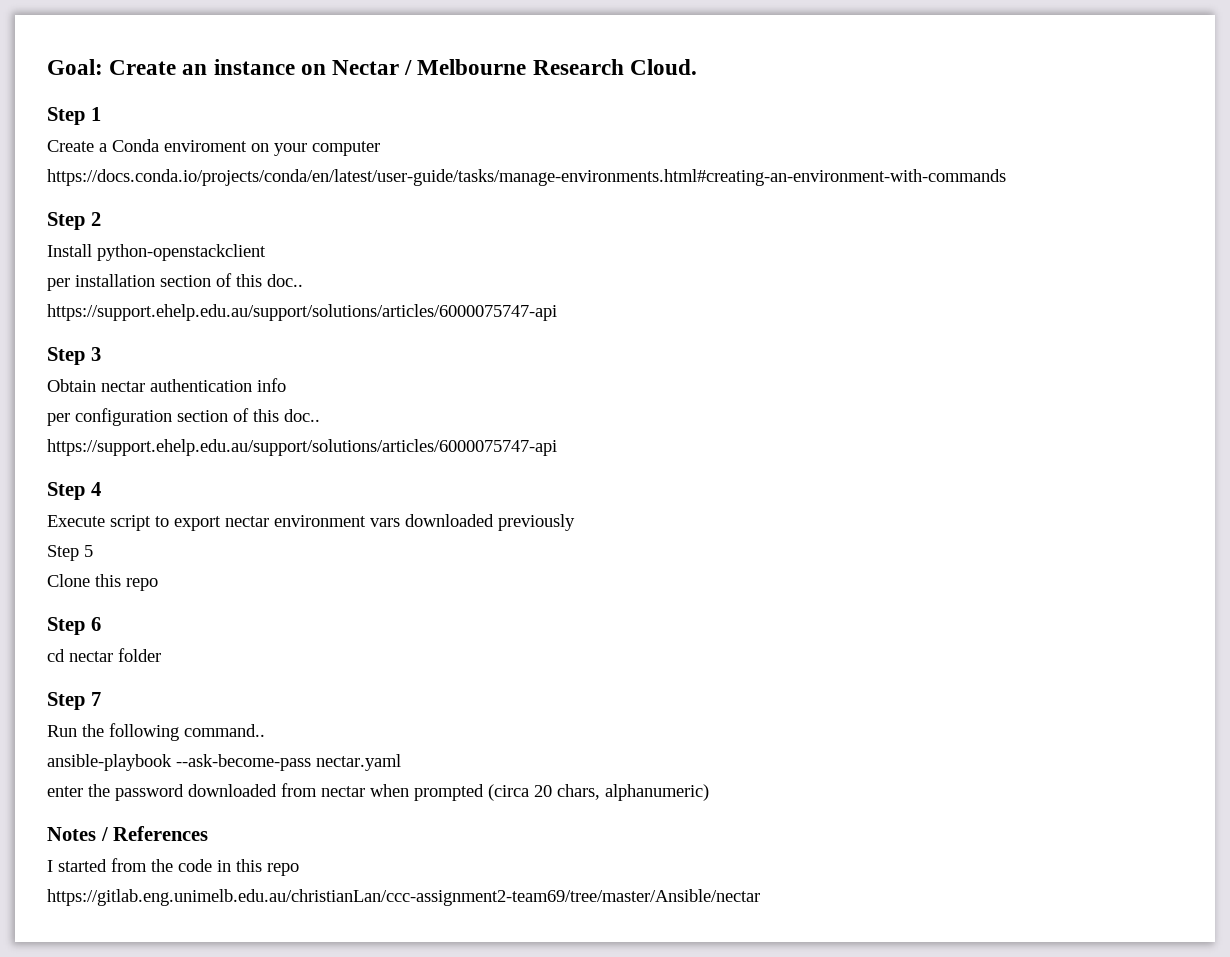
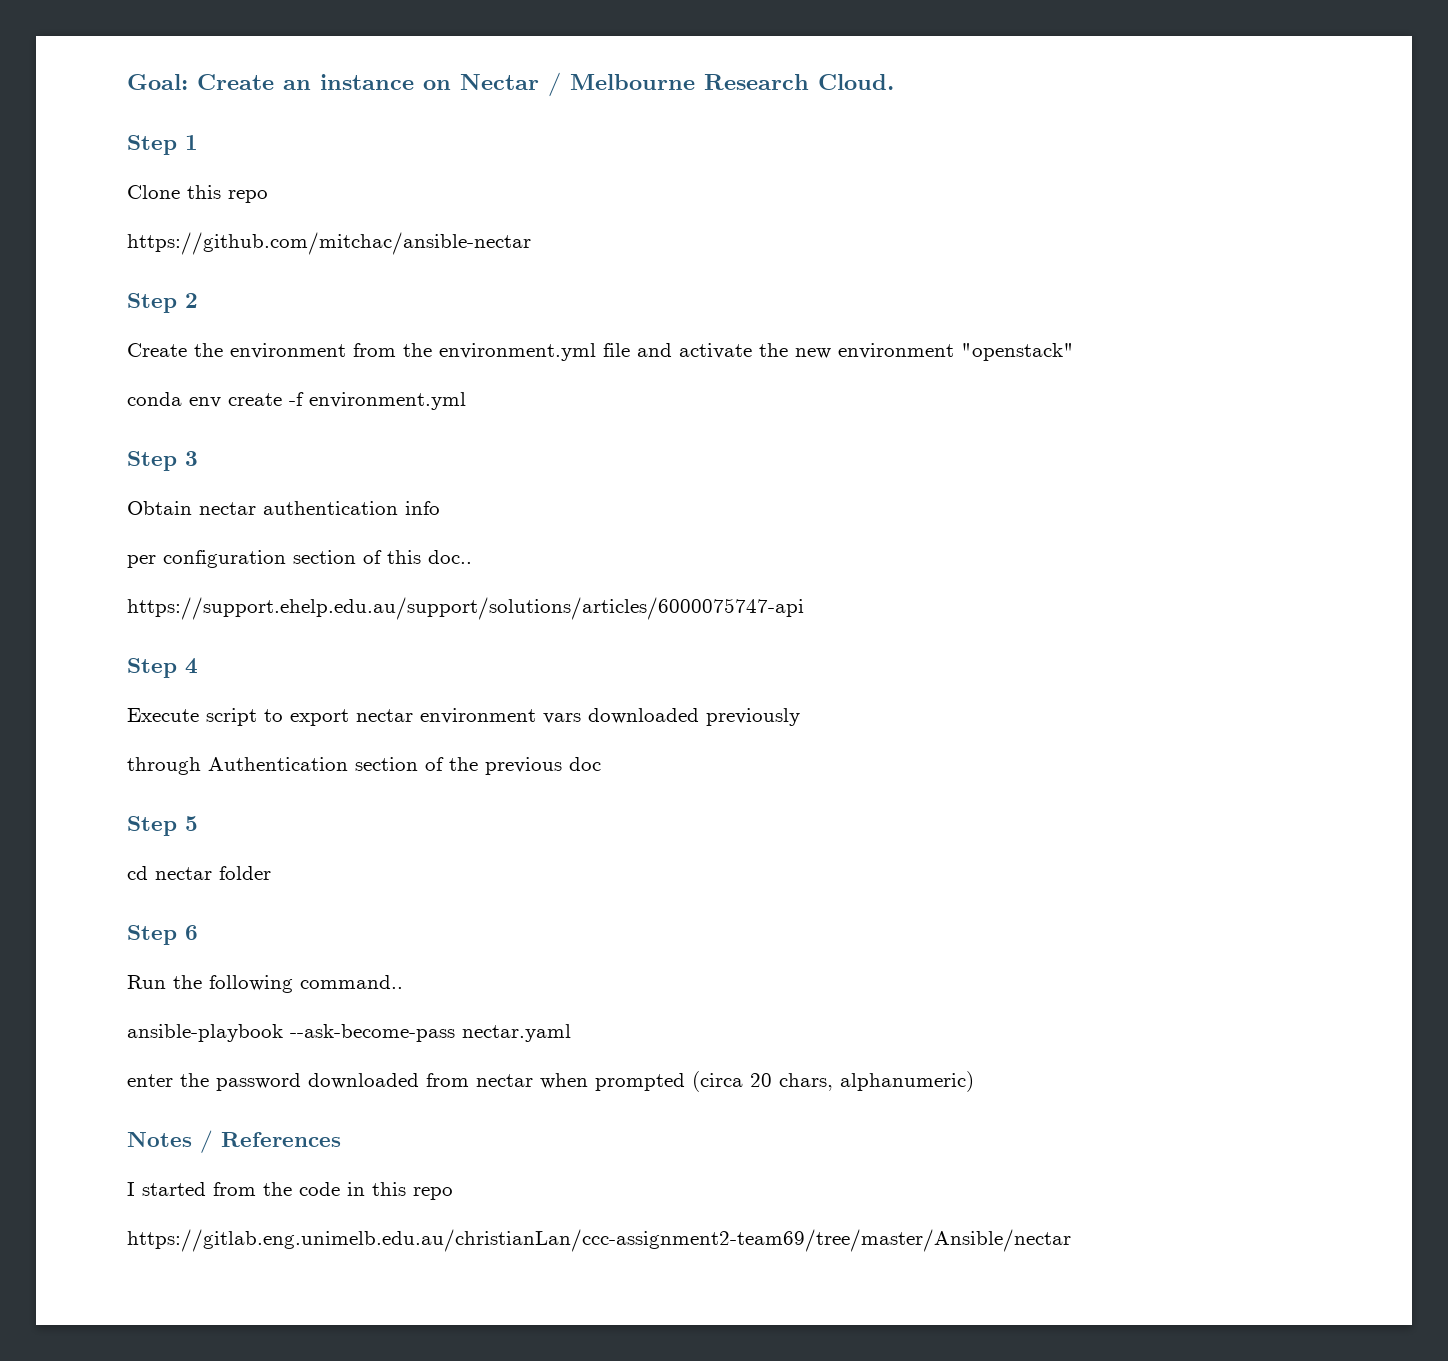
- Create a Conda enviroment on your computer
- https://docs.conda.io/projects/conda/en/latest/user-guide/tasks/manage-environments.html#creating-an-environment-with-commands
+ Clone this repo
+ https://github.com/mitchac/ansible-nectar
  Step 2
- Install python-openstackclient
- per installation section of this doc..
- https://support.ehelp.edu.au/support/solutions/articles/6000075747-api
+ Create the environment from the environment.yml file and activate the new environment "openstack"
+ conda env create -f environment.yml
+ through Authentication section of the previous doc
  Step 5
- Clone this repo
- Step 6
- Step 7
+ Step 6

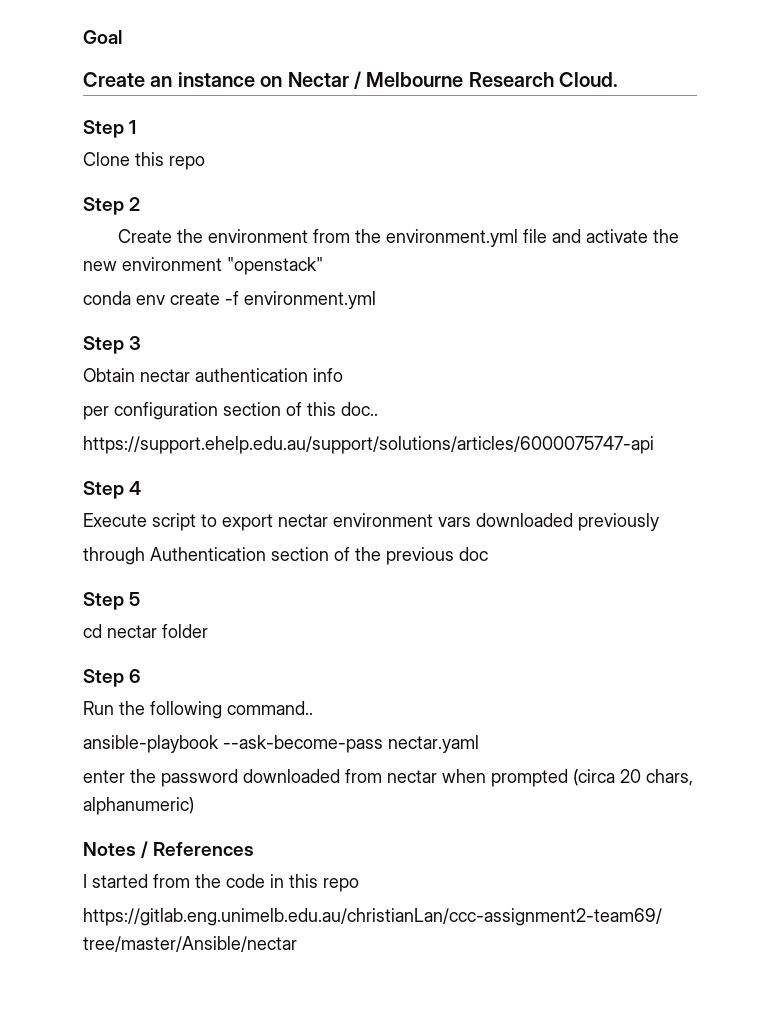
- Goal: Create an instance on Nectar / Melbourne Research Cloud.
+ Goal
+ Create an instance on Nectar / Melbourne Research Cloud.
- https://github.com/mitchac/ansible-nectar

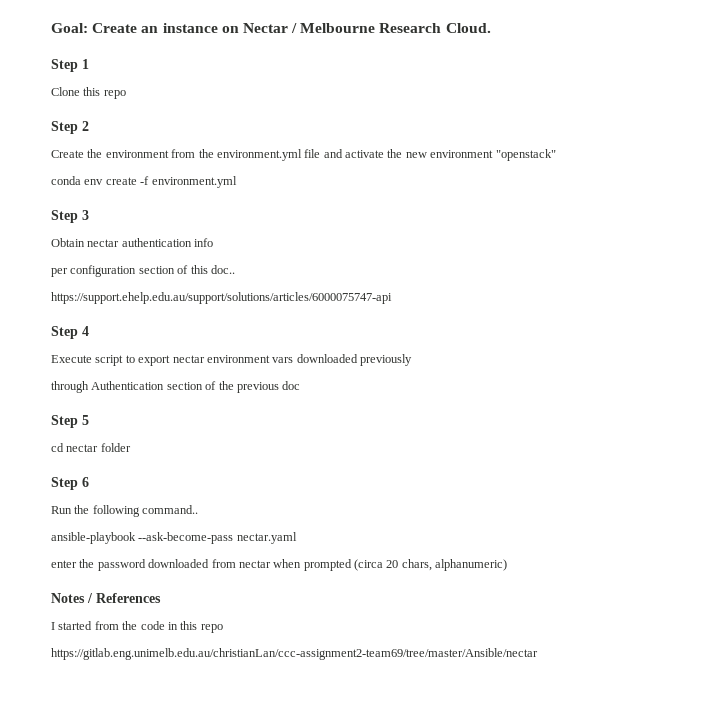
- Goal
- Create an instance on Nectar / Melbourne Research Cloud.
+ Goal: Create an instance on Nectar / Melbourne Research Cloud.

